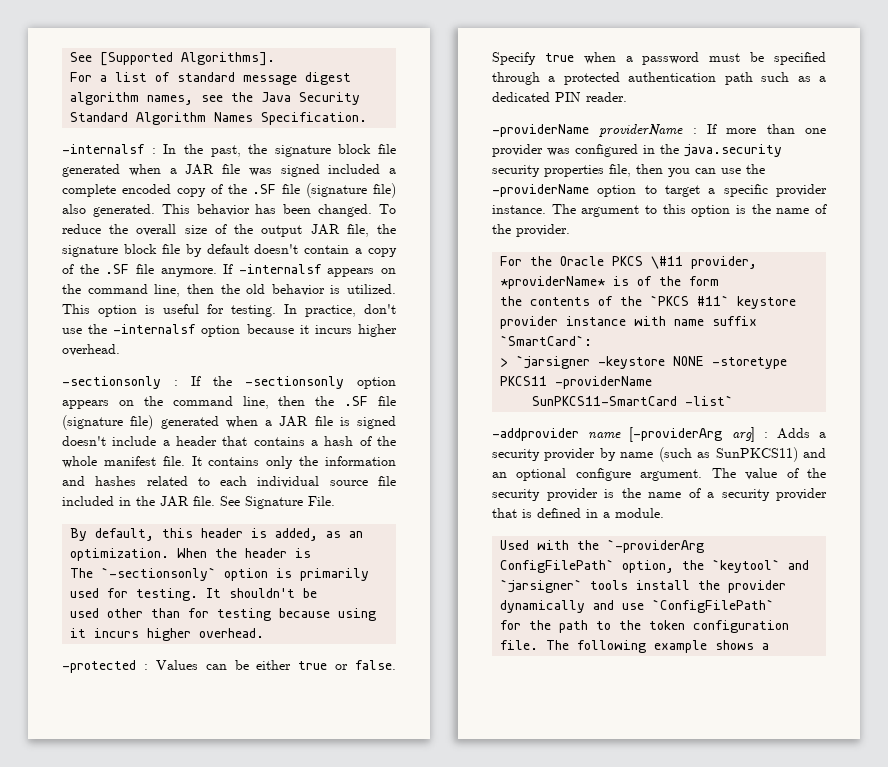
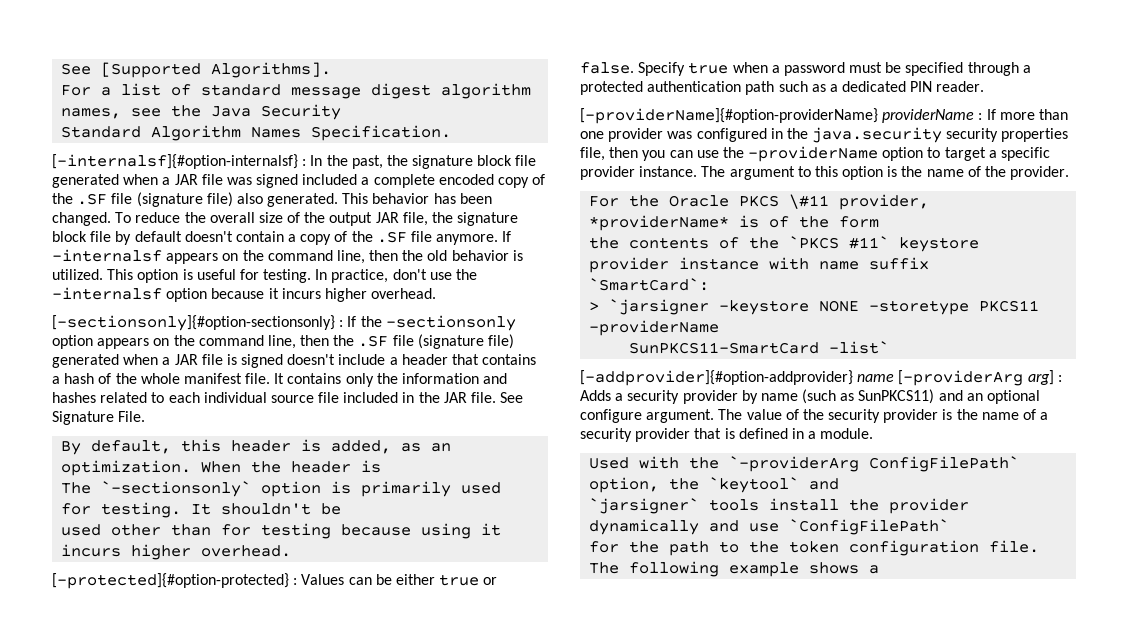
- -internalsf : In the past, the signature block file generated when a JAR file was signed included a complete encoded copy of the .SF file (signature file) also generated.
+ [-internalsf]{#option-internalsf} : In the past, the signature block file generated when a JAR file was signed included a complete encoded copy of the .SF file (signature file) also generated.
- -sectionsonly : If the -sectionsonly option appears on the command line, then the .SF file (signature file) generated when a JAR file is signed doesn't include a header that contains a hash of the whole manifest file.
+ [-sectionsonly]{#option-sectionsonly} : If the -sectionsonly option appears on the command line, then the .SF file (signature file) generated when a JAR file is signed doesn't include a header that contains a hash of the whole manifest file.
- -protected : Values can be either true or false.
+ [-protected]{#option-protected} : Values can be either true or false.
- -providerName providerName : If more than one provider was configured in the java.security security properties file, then you can use the -providerName option to target a specific provider instance.
+ [-providerName]{#option-providerName} providerName : If more than one provider was configured in the java.security security properties file, then you can use the -providerName option to target a specific provider instance.
- -addprovider name [-providerArg arg] : Adds a security provider by name (such as SunPKCS11) and an optional configure argument.
+ [-addprovider]{#option-addprovider} name [-providerArg arg] : Adds a security provider by name (such as SunPKCS11) and an optional configure argument.

